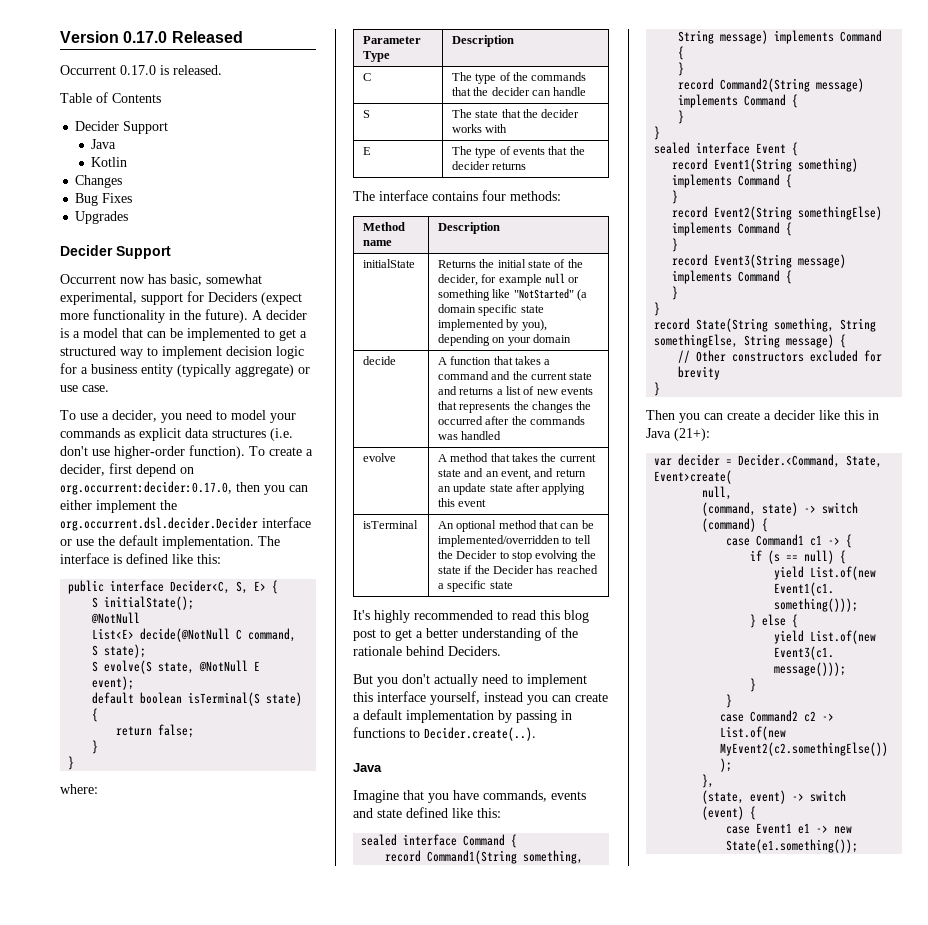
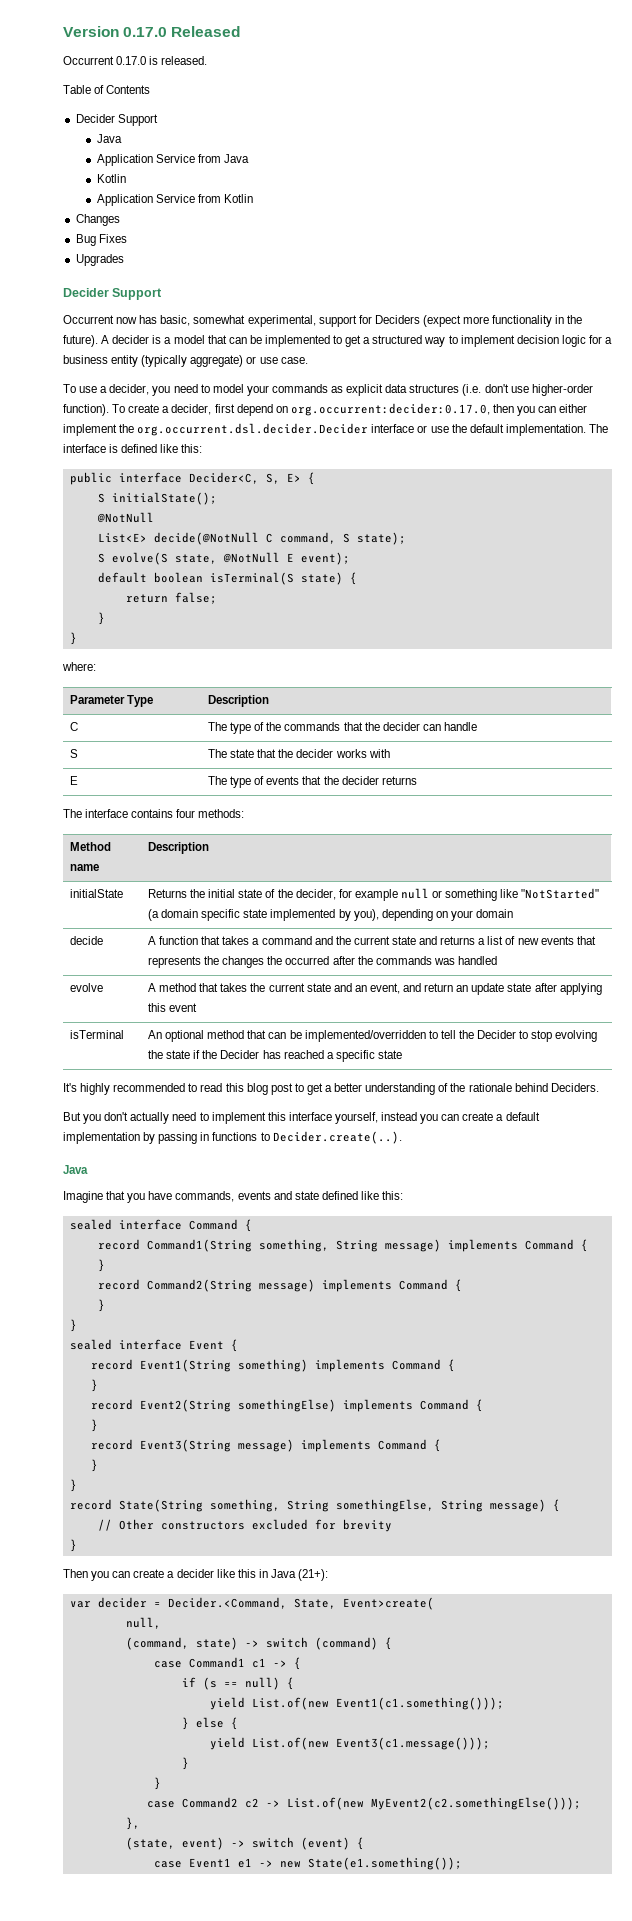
+ Application Service from Java
  Kotlin
+ Application Service from Kotlin

